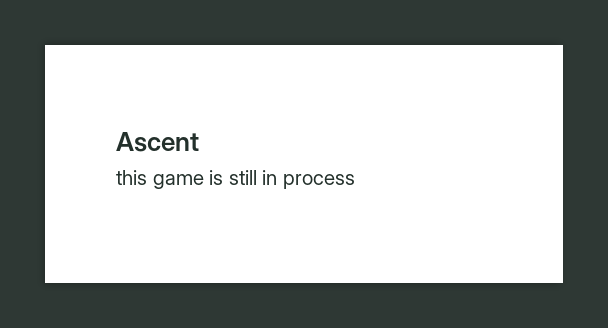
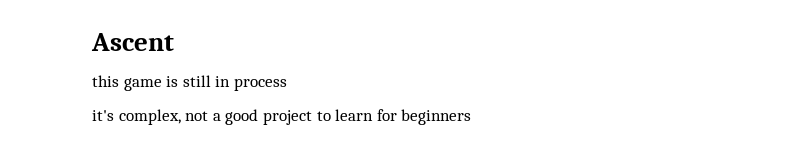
+ it's complex, not a good project to learn for beginners

